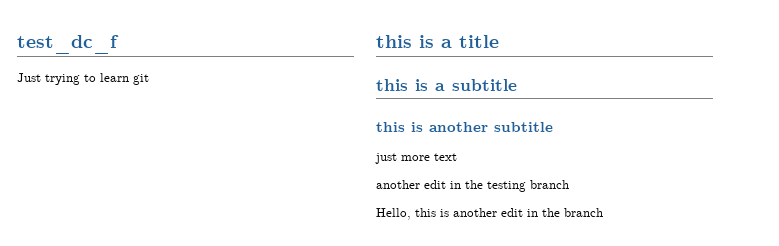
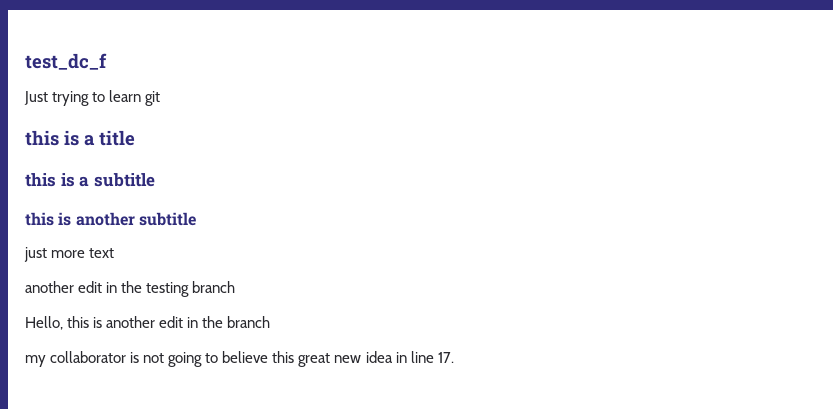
+ my collaborator is not going to believe this great new idea in line 17.

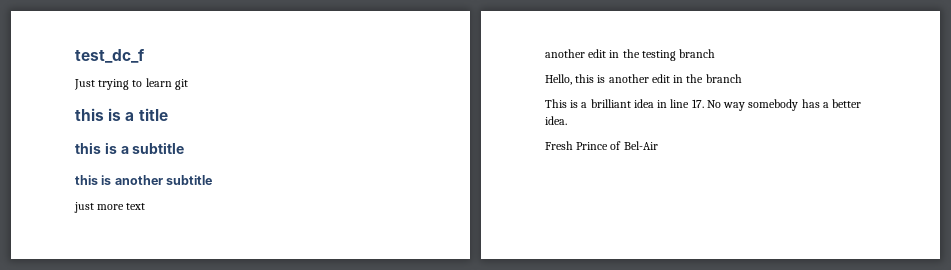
- my collaborator is not going to believe this great new idea in line 17.
+ This is a brilliant idea in line 17. No way somebody has a better idea.
+ Fresh Prince of Bel-Air

